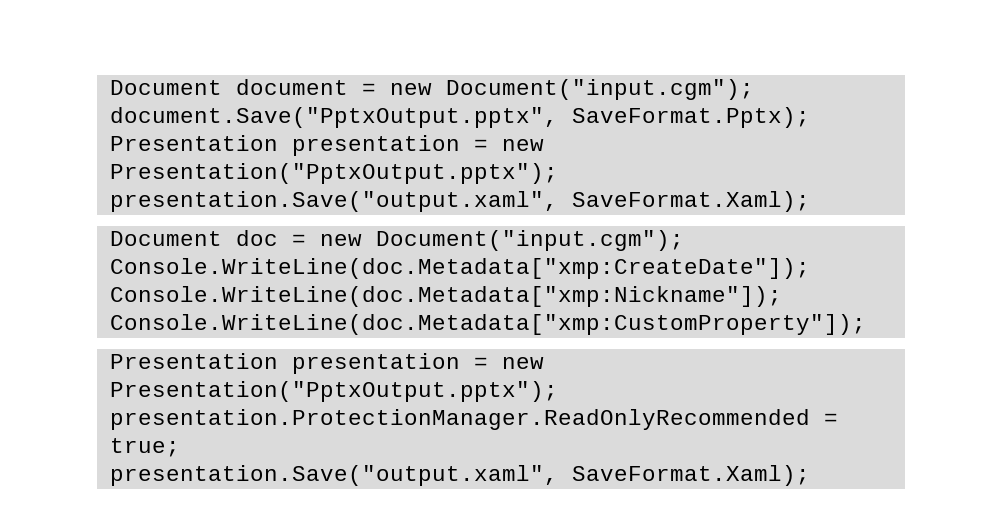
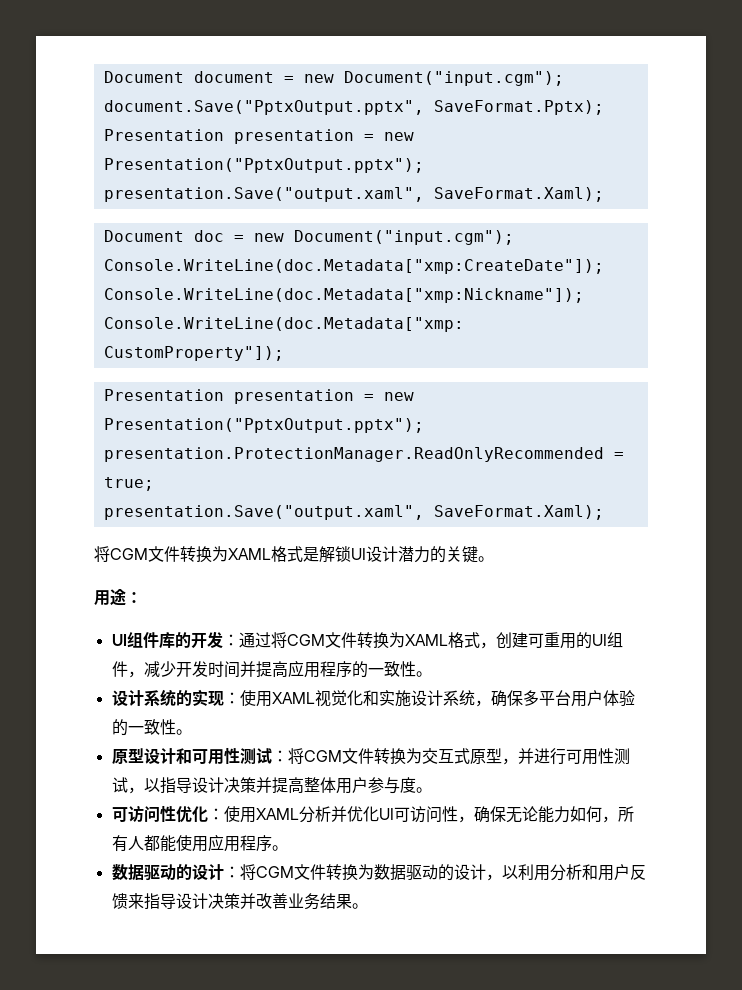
+ 将CGM文件转换为XAML格式是解锁UI设计潜力的关键。
+ 用途：
+ UI组件库的开发：通过将CGM文件转换为XAML格式，创建可重用的UI组件，减少开发时间并提高应用程序的一致性。
+ 设计系统的实现：使用XAML视觉化和实施设计系统，确保多平台用户体验的一致性。
+ 原型设计和可用性测试：将CGM文件转换为交互式原型，并进行可用性测试，以指导设计决策并提高整体用户参与度。
+ 可访问性优化：使用XAML分析并优化UI可访问性，确保无论能力如何，所有人都能使用应用程序。
+ 数据驱动的设计：将CGM文件转换为数据驱动的设计，以利用分析和用户反馈来指导设计决策并改善业务结果。

